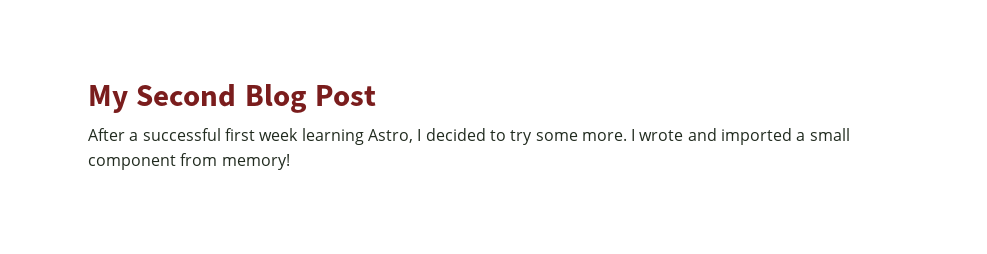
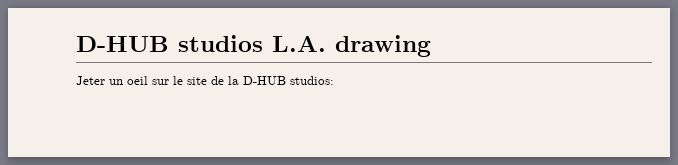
- My Second Blog Post
- After a successful first week learning Astro, I decided to try some more. I wrote and imported a small component from memory!
+ D-HUB studios L.A. drawing
+ Jeter un oeil sur le site de la D-HUB studios:

